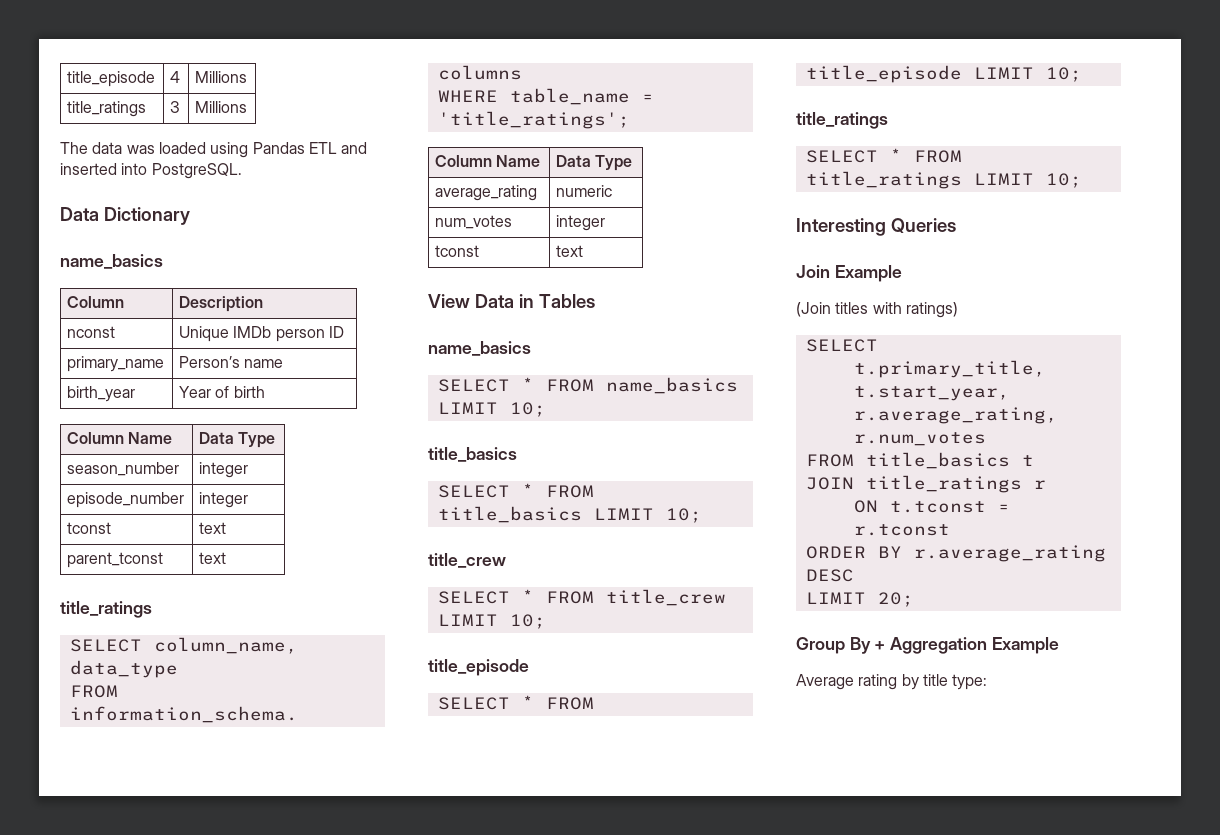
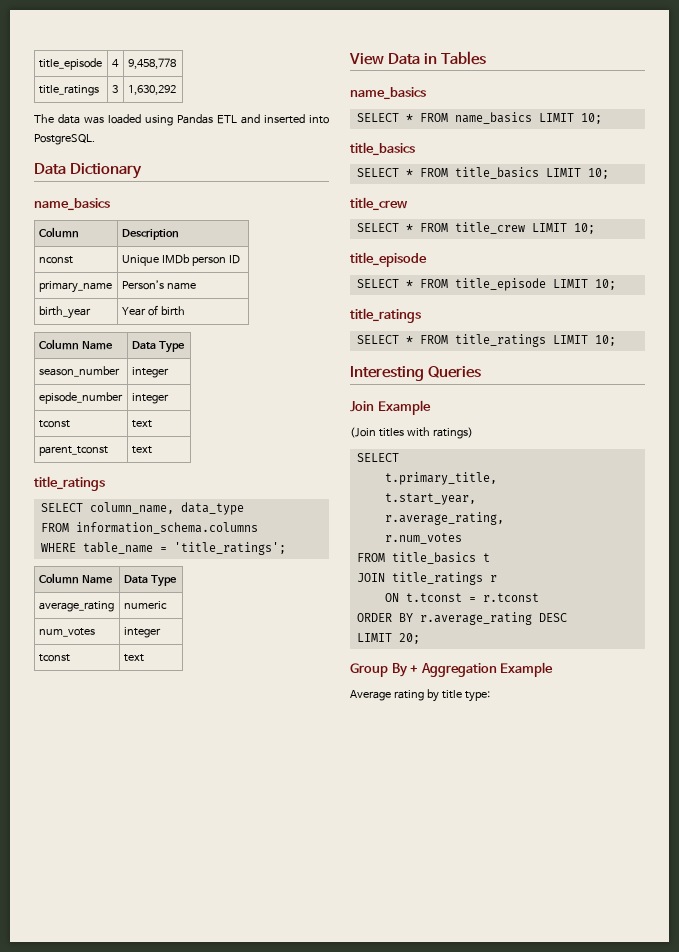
- title_episode | 4 | Millions
+ title_episode | 4 | 9,458,778
- title_ratings | 3 | Millions
+ title_ratings | 3 | 1,630,292

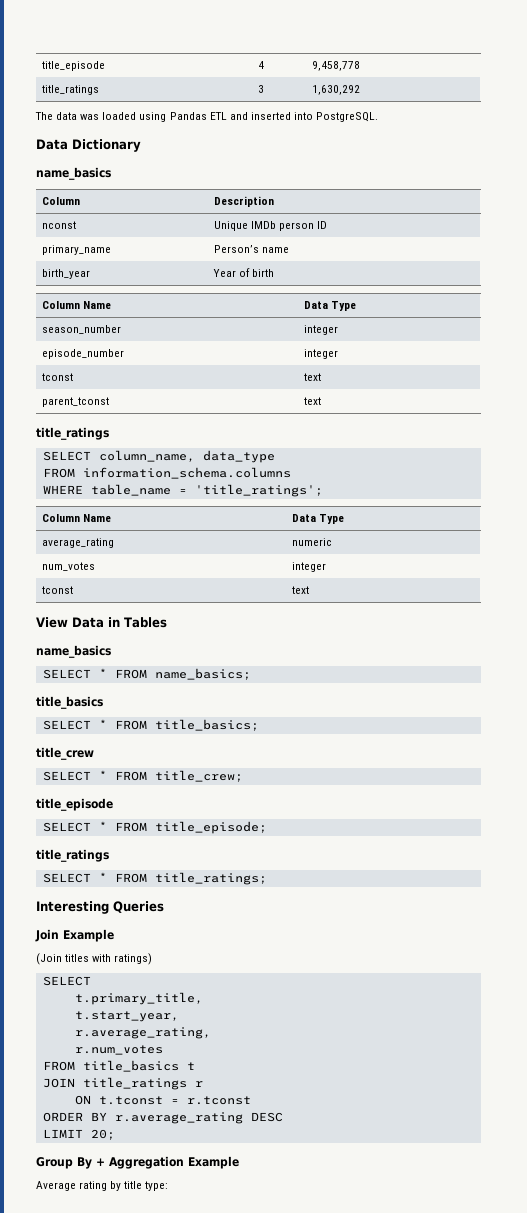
- SELECT * FROM name_basics LIMIT 10;
+ SELECT * FROM name_basics;
- SELECT * FROM title_basics LIMIT 10;
+ SELECT * FROM title_basics;
- SELECT * FROM title_crew LIMIT 10;
+ SELECT * FROM title_crew;
- SELECT * FROM title_episode LIMIT 10;
+ SELECT * FROM title_episode;
- SELECT * FROM title_ratings LIMIT 10;
+ SELECT * FROM title_ratings;

